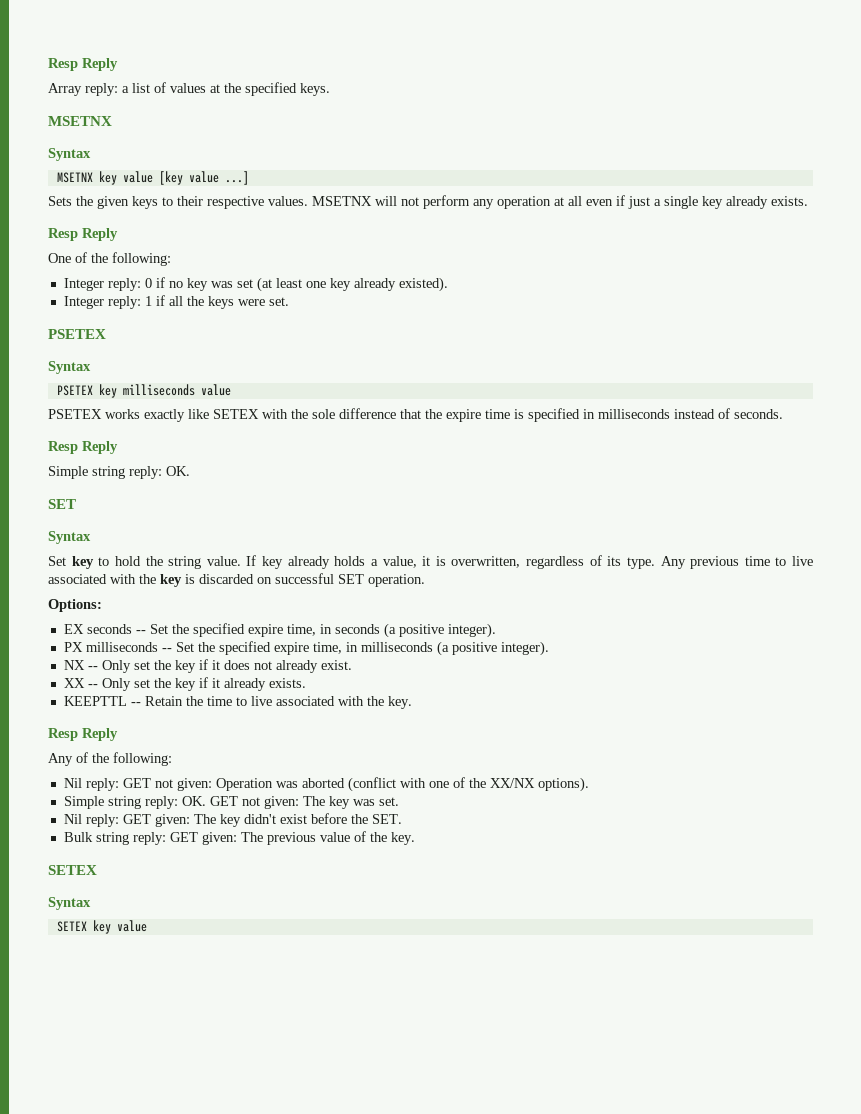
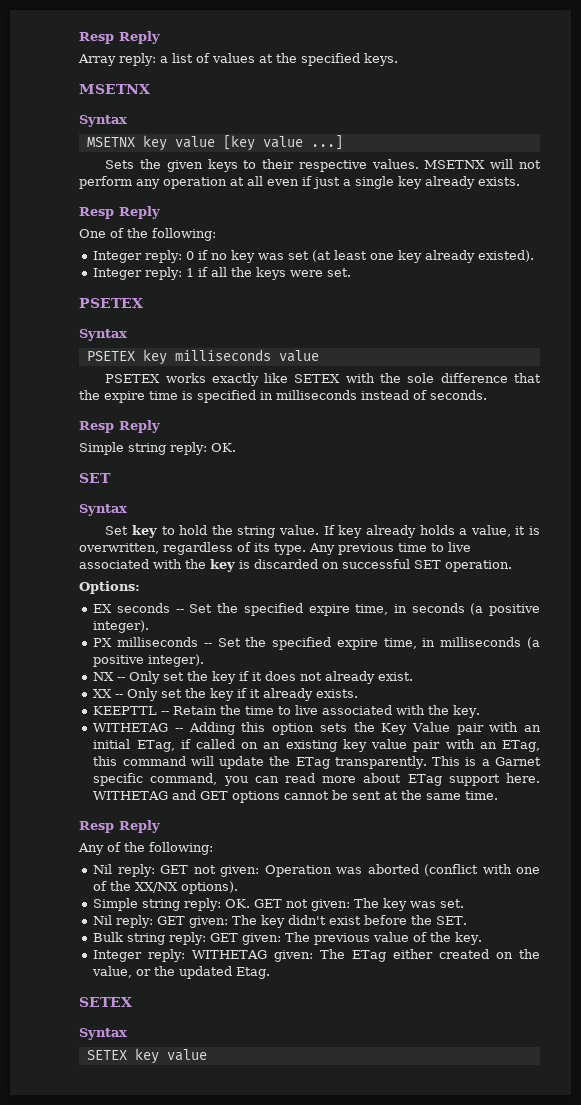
+ WITHETAG -- Adding this option sets the Key Value pair with an initial ETag, if called on an existing key value pair with an ETag, this command will update the ETag transparently. This is a Garnet specific command, you can read more about ETag support here. WITHETAG and GET options cannot be sent at the same time.
+ Integer reply: WITHETAG given: The ETag either created on the value, or the updated Etag.

